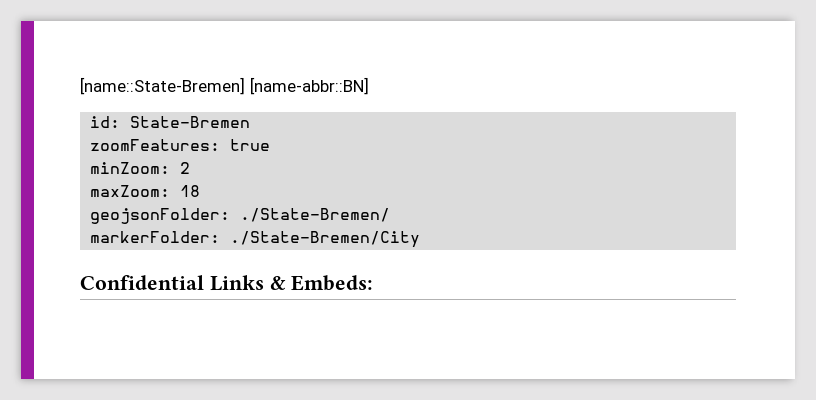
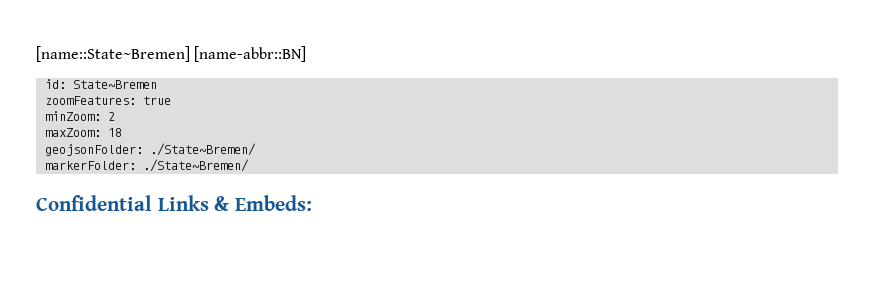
- [name::State-Bremen] [name-abbr::BN]
+ [name::State~Bremen] [name-abbr::BN]
- id: State-Bremen
+ id: State~Bremen
- geojsonFolder: ./State-Bremen/
+ geojsonFolder: ./State~Bremen/
- markerFolder: ./State-Bremen/City
+ markerFolder: ./State~Bremen/

